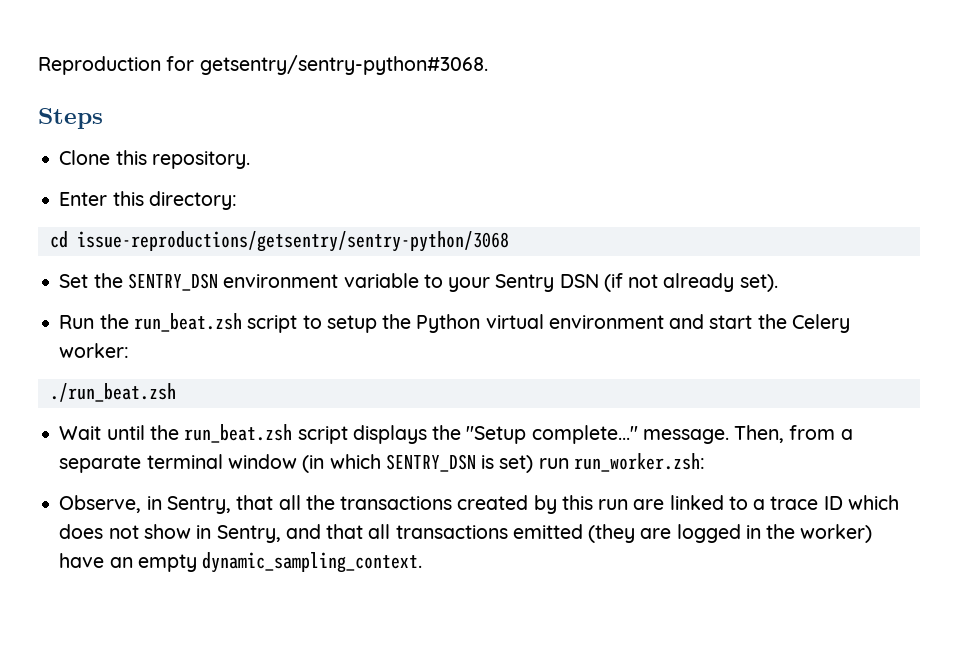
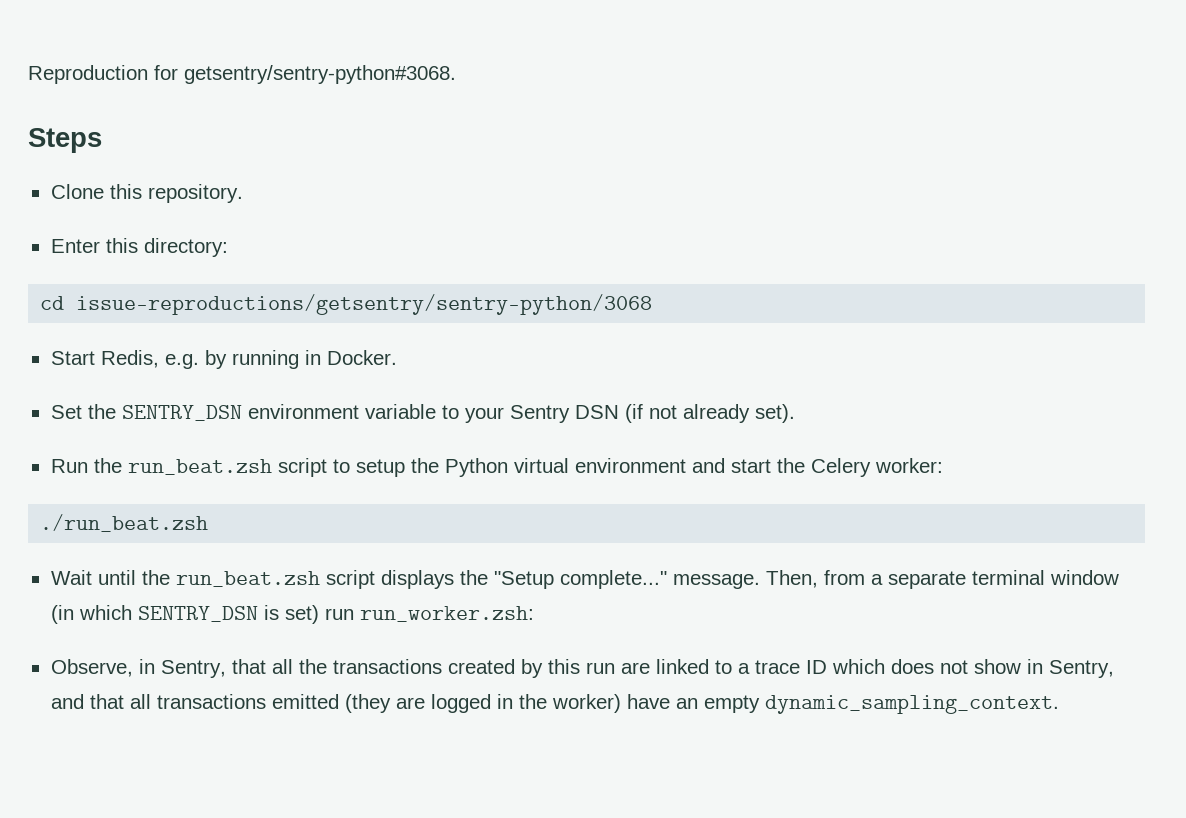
+ Start Redis, e.g. by running in Docker.

